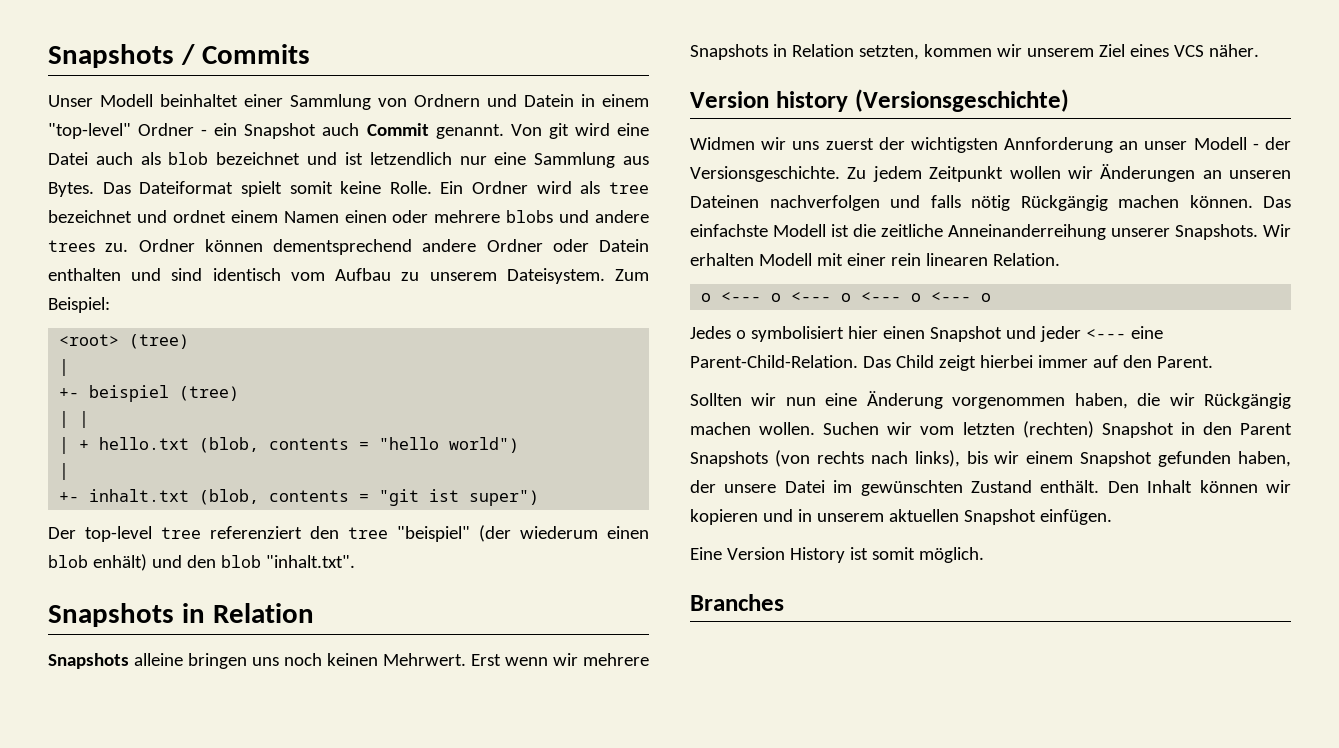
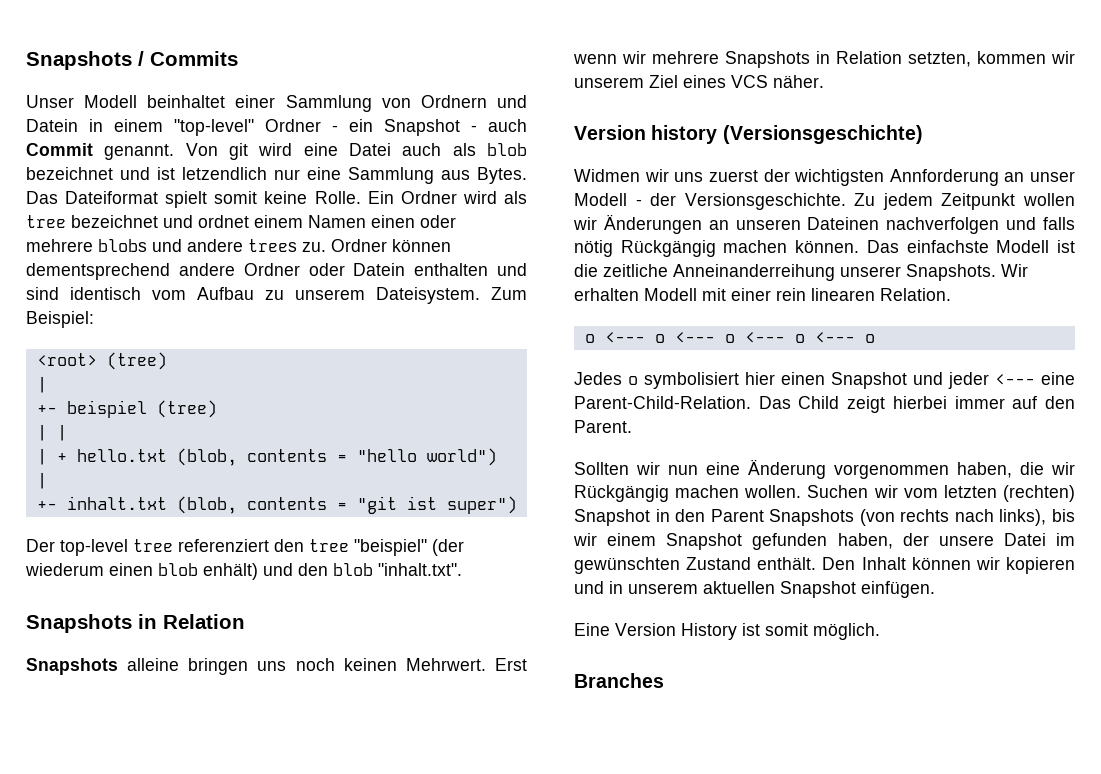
- Unser Modell beinhaltet einer Sammlung von Ordnern und Datein in einem "top-level" Ordner - ein Snapshot auch Commit genannt.
+ Unser Modell beinhaltet einer Sammlung von Ordnern und Datein in einem "top-level" Ordner - ein Snapshot - auch Commit genannt.

